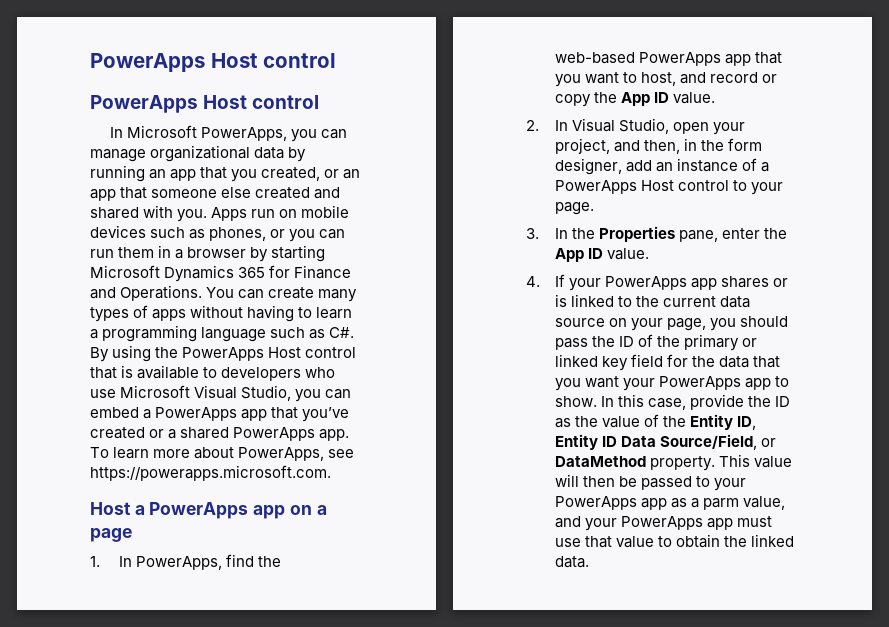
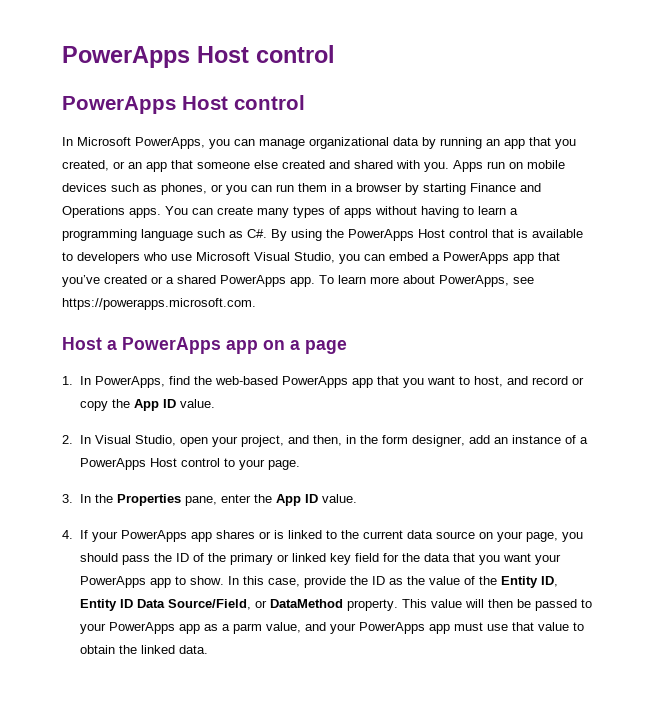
- Apps run on mobile devices such as phones, or you can run them in a browser by starting Microsoft Dynamics 365 for Finance and Operations.
+ Apps run on mobile devices such as phones, or you can run them in a browser by starting Finance and Operations apps.

